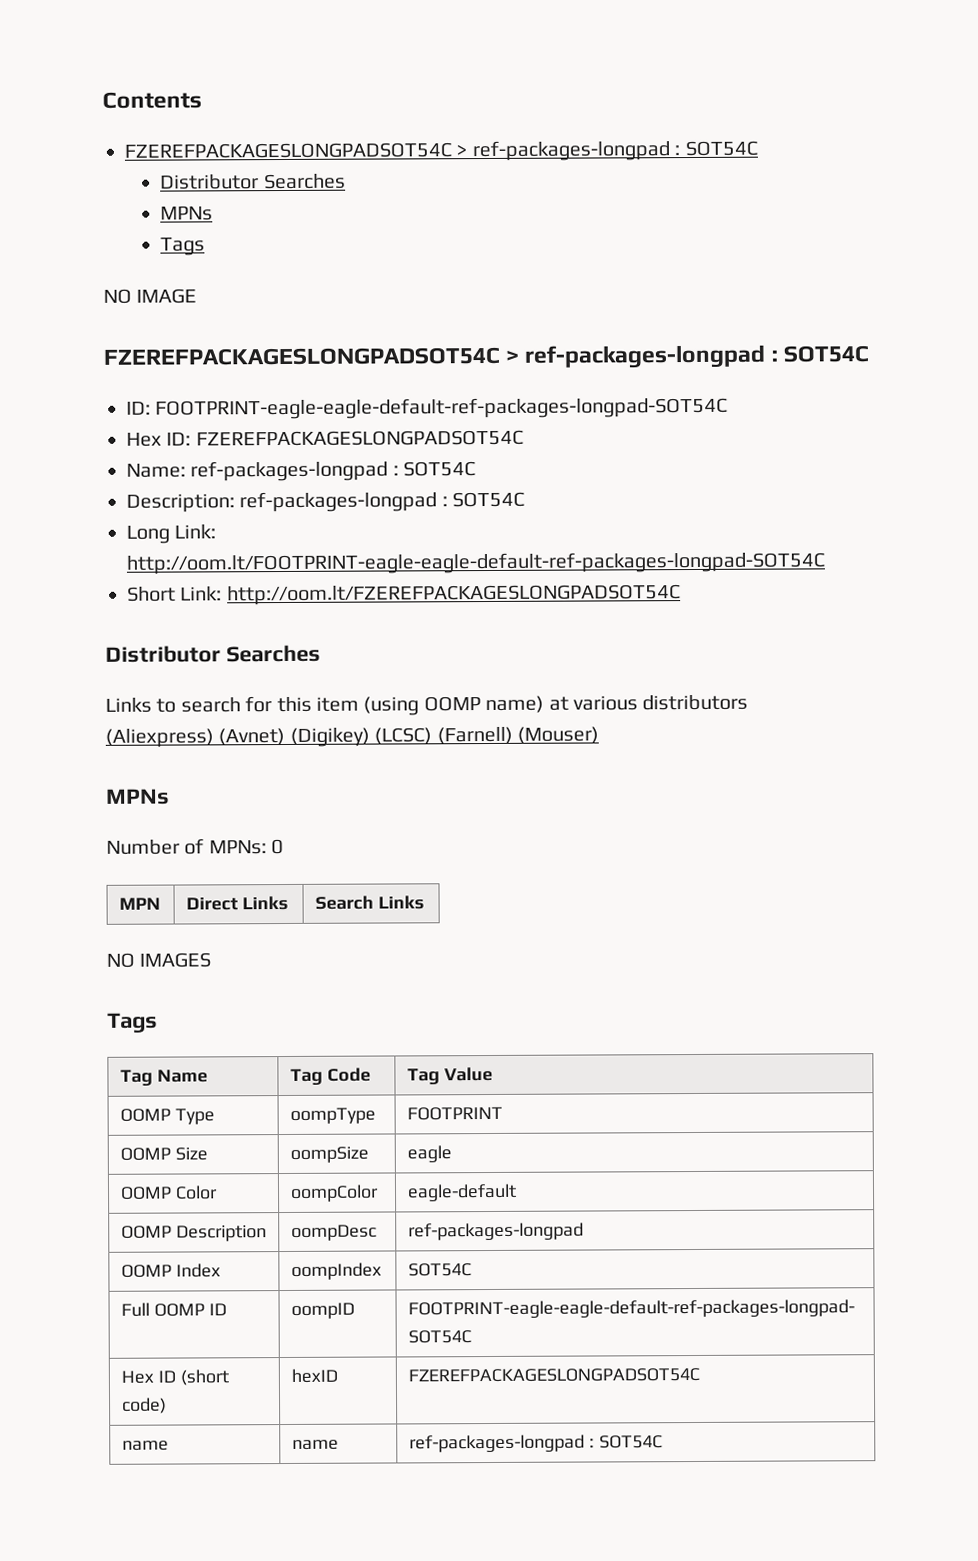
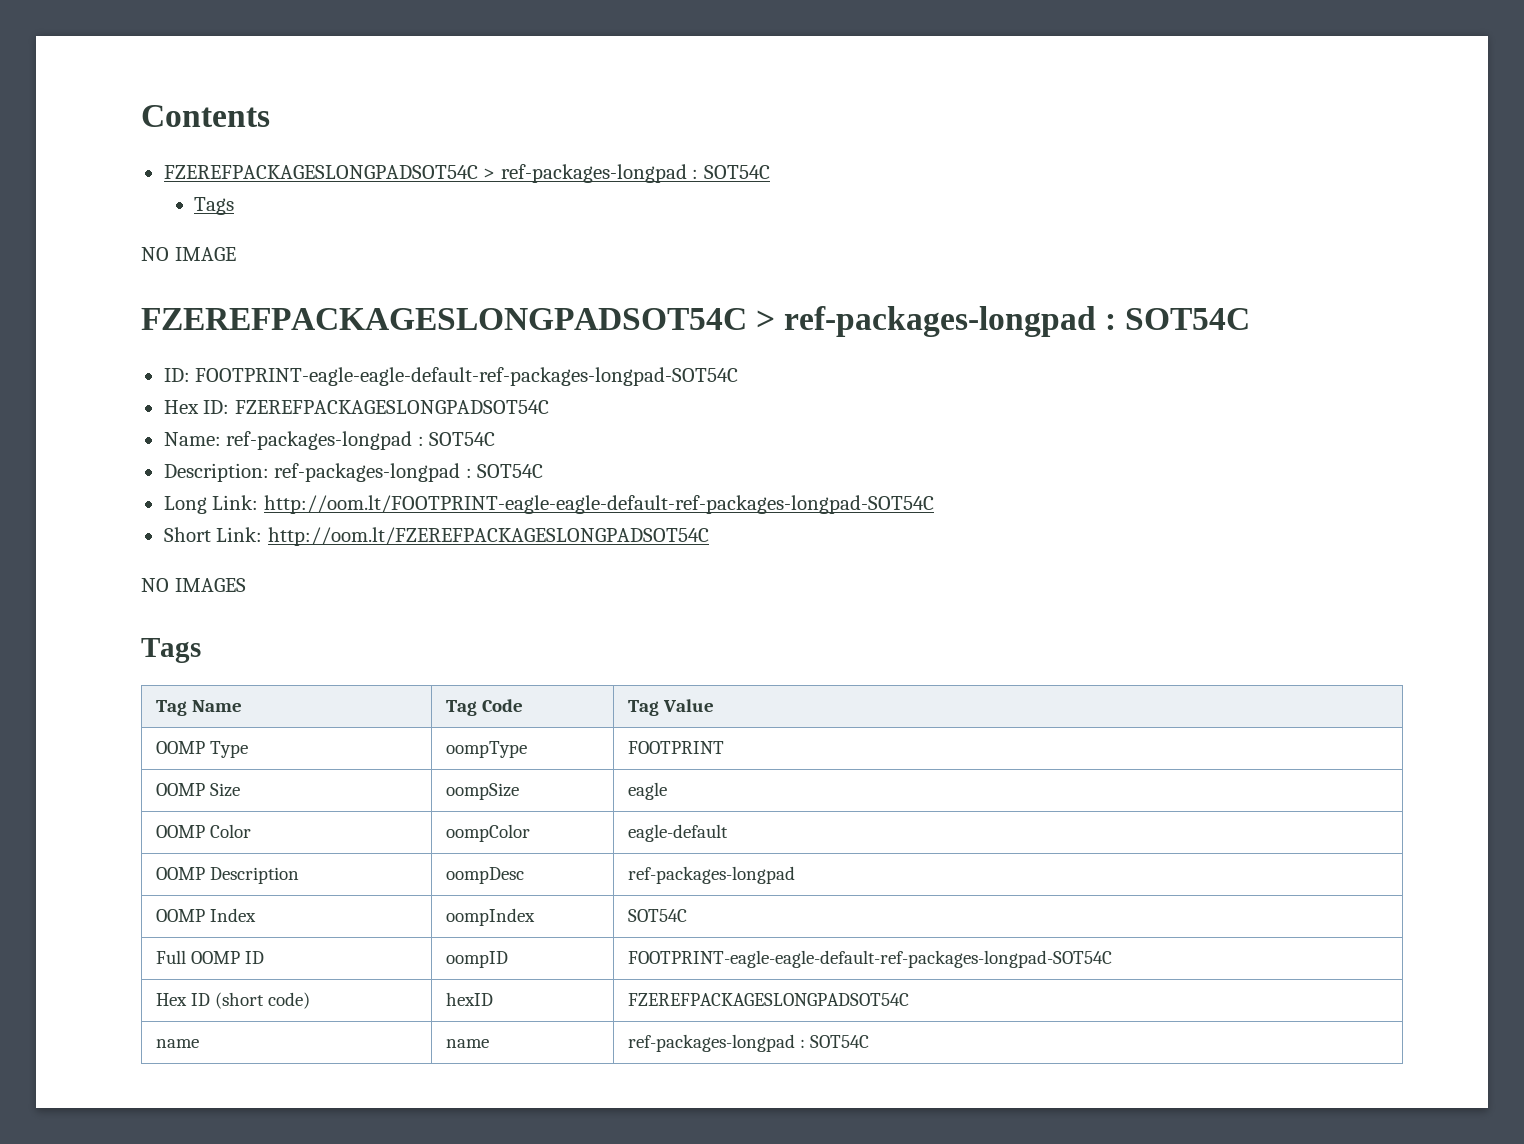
  Contents
  FZEREFPACKAGESLONGPADSOT54C > ref-packages-longpad : SOT54C
- Distributor Searches
- MPNs
  Short Link: http://oom.lt/FZEREFPACKAGESLONGPADSOT54C
- Distributor Searches
- Links to search for this item (using OOMP name) at various distributors
- (Aliexpress) (Avnet) (Digikey) (LCSC) (Farnell) (Mouser)
- MPNs
- Number of MPNs: 0
- MPN | Direct Links | Search Links

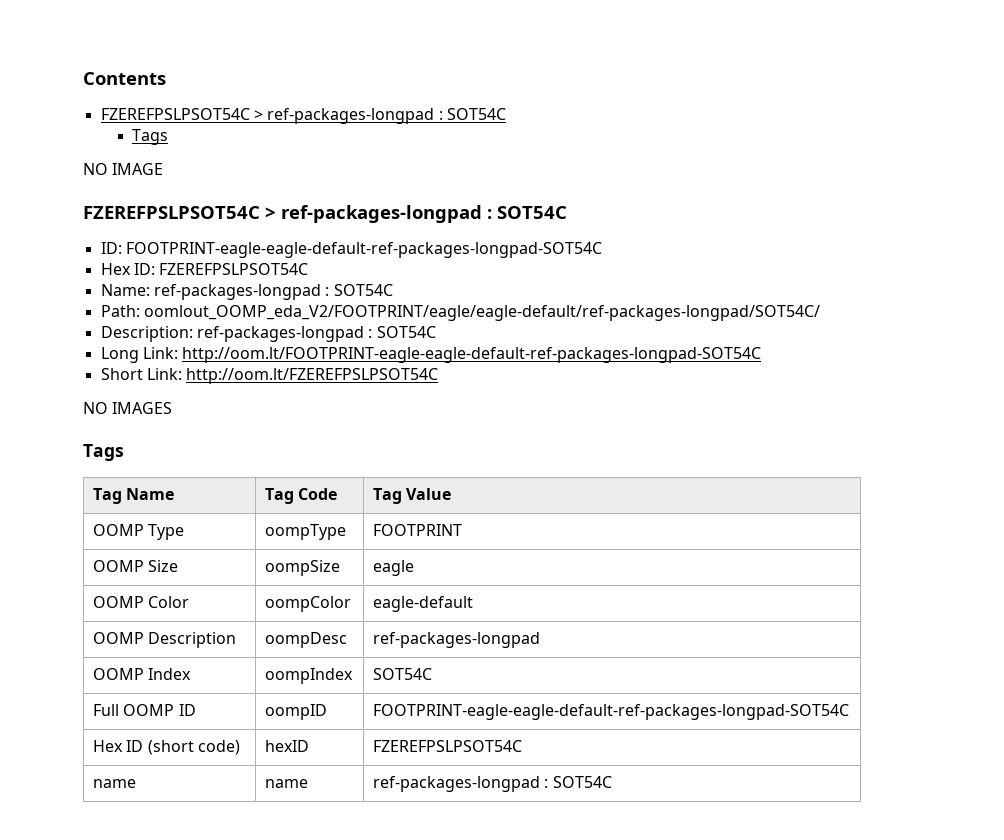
  Contents
- FZEREFPACKAGESLONGPADSOT54C > ref-packages-longpad : SOT54C
+ FZEREFPSLPSOT54C > ref-packages-longpad : SOT54C
  NO IMAGE
- FZEREFPACKAGESLONGPADSOT54C > ref-packages-longpad : SOT54C
+ FZEREFPSLPSOT54C > ref-packages-longpad : SOT54C
- Hex ID: FZEREFPACKAGESLONGPADSOT54C
+ Hex ID: FZEREFPSLPSOT54C
+ Path: oomlout_OOMP_eda_V2/FOOTPRINT/eagle/eagle-default/ref-packages-longpad/SOT54C/
- Short Link: http://oom.lt/FZEREFPACKAGESLONGPADSOT54C
+ Short Link: http://oom.lt/FZEREFPSLPSOT54C
- Hex ID (short code) | hexID | FZEREFPACKAGESLONGPADSOT54C
+ Hex ID (short code) | hexID | FZEREFPSLPSOT54C

